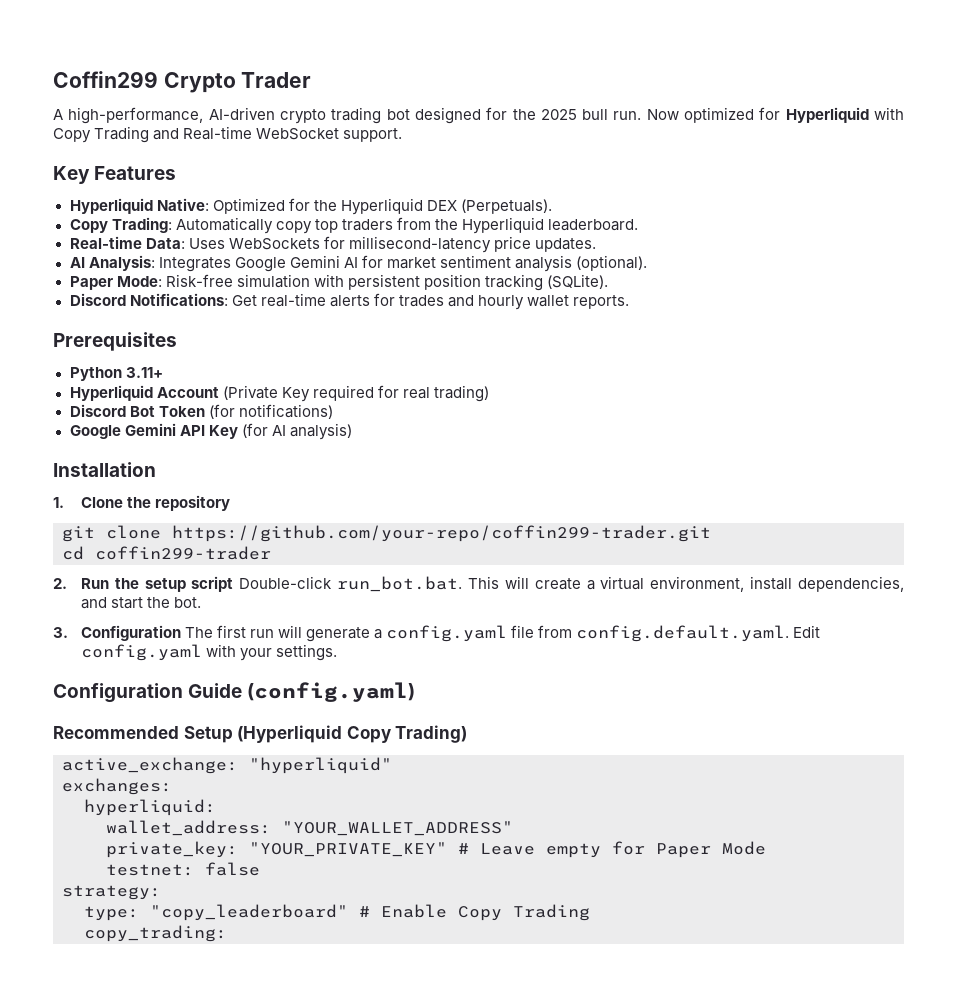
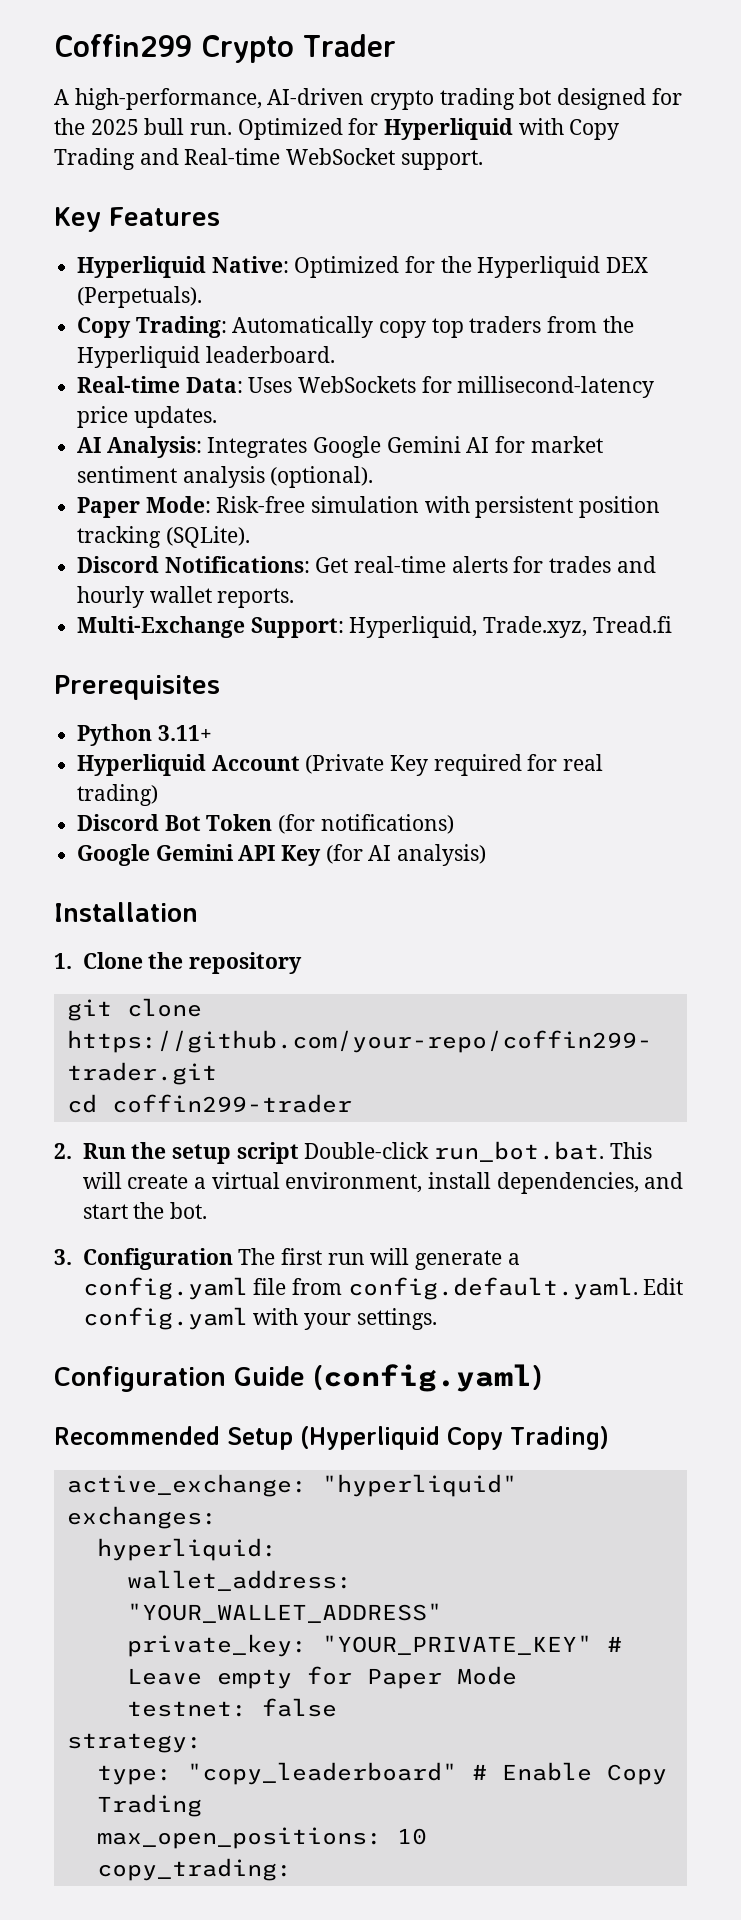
- Now optimized for Hyperliquid with Copy Trading and Real-time WebSocket support.
+ Optimized for Hyperliquid with Copy Trading and Real-time WebSocket support.
+ Multi-Exchange Support: Hyperliquid, Trade.xyz, Tread.fi
+ max_open_positions: 10

